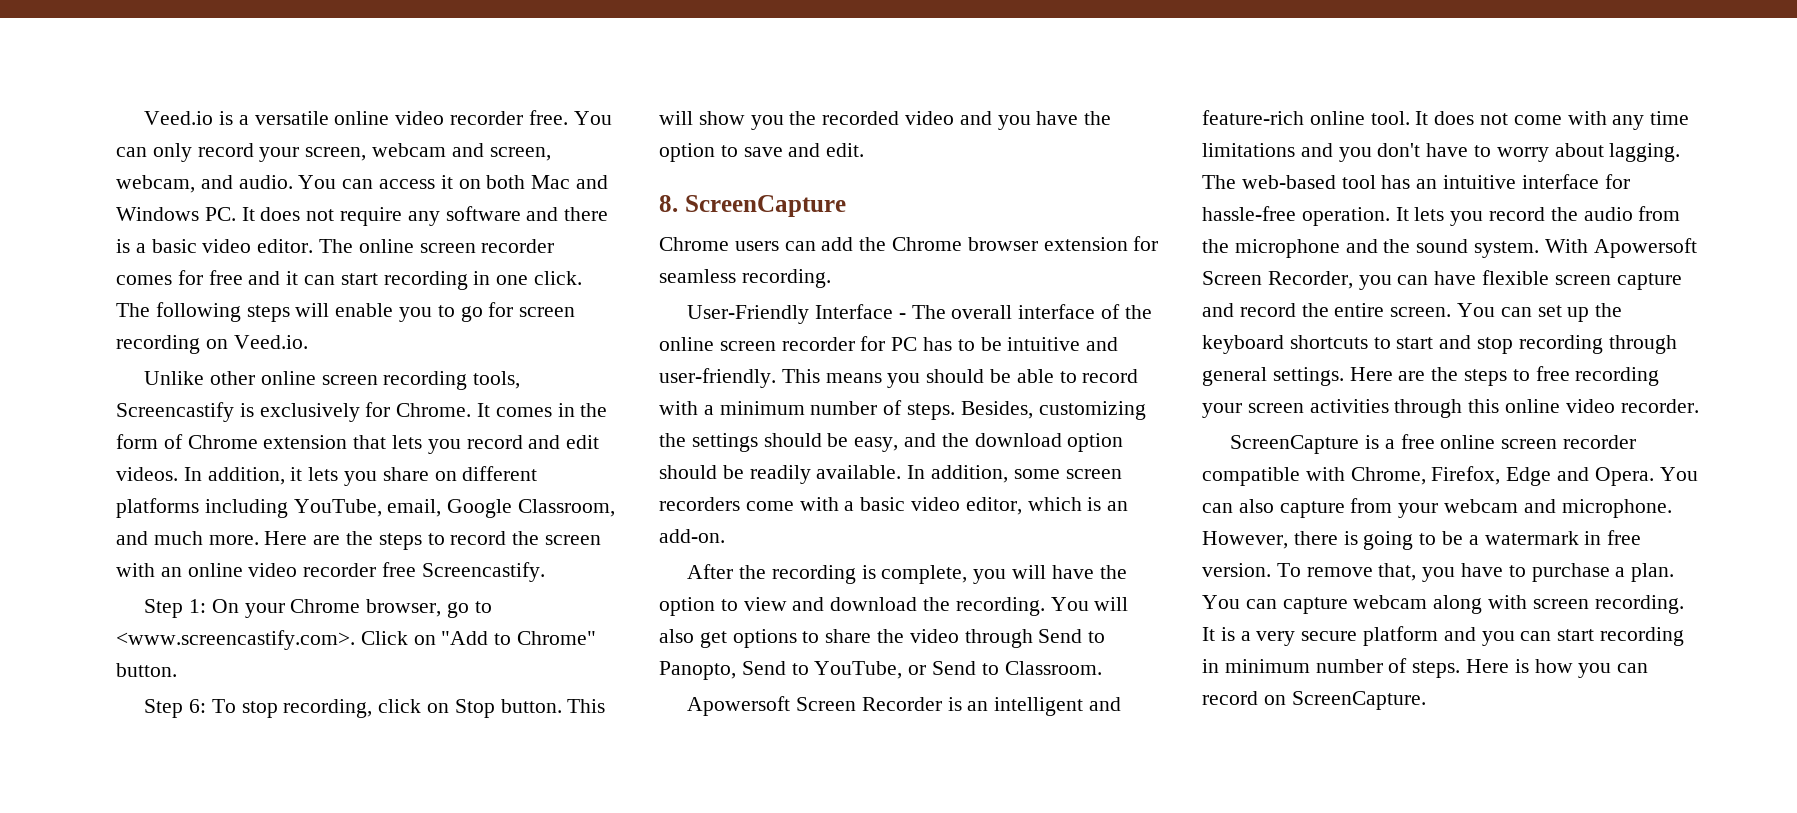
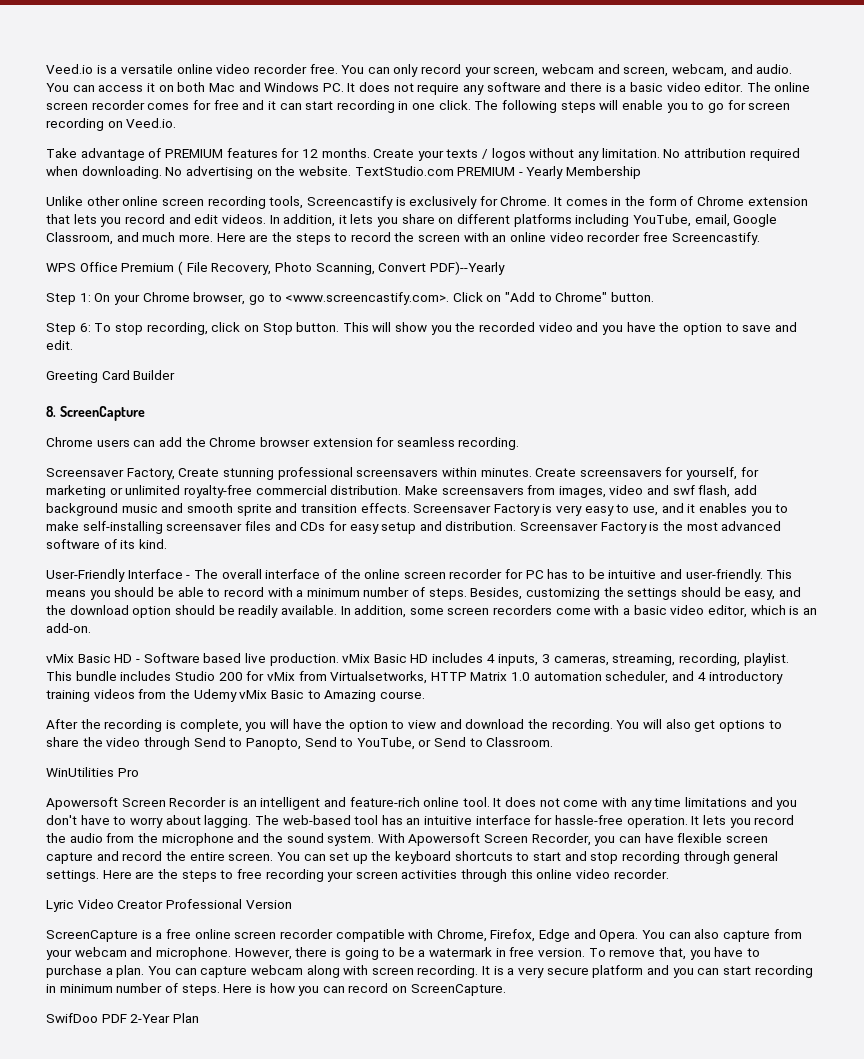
+ Take advantage of PREMIUM features for 12 months. Create your texts / logos without any limitation. No attribution required when downloading. No advertising on the website. TextStudio.com PREMIUM - Yearly Membership
+ WPS Office Premium ( File Recovery, Photo Scanning, Convert PDF)--Yearly
+ Greeting Card Builder
+ Screensaver Factory, Create stunning professional screensavers within minutes. Create screensavers for yourself, for marketing or unlimited royalty-free commercial distribution. Make screensavers from images, video and swf flash, add background music and smooth sprite and transition effects. Screensaver Factory is very easy to use, and it enables you to make self-installing screensaver files and CDs for easy setup and distribution. Screensaver Factory is the most advanced software of its kind.
+ vMix Basic HD - Software based live production. vMix Basic HD includes 4 inputs, 3 cameras, streaming, recording, playlist. This bundle includes Studio 200 for vMix from Virtualsetworks, HTTP Matrix 1.0 automation scheduler, and 4 introductory training videos from the Udemy vMix Basic to Amazing course.
+ WinUtilities Pro
+ Lyric Video Creator Professional Version
+ SwifDoo PDF 2-Year Plan

